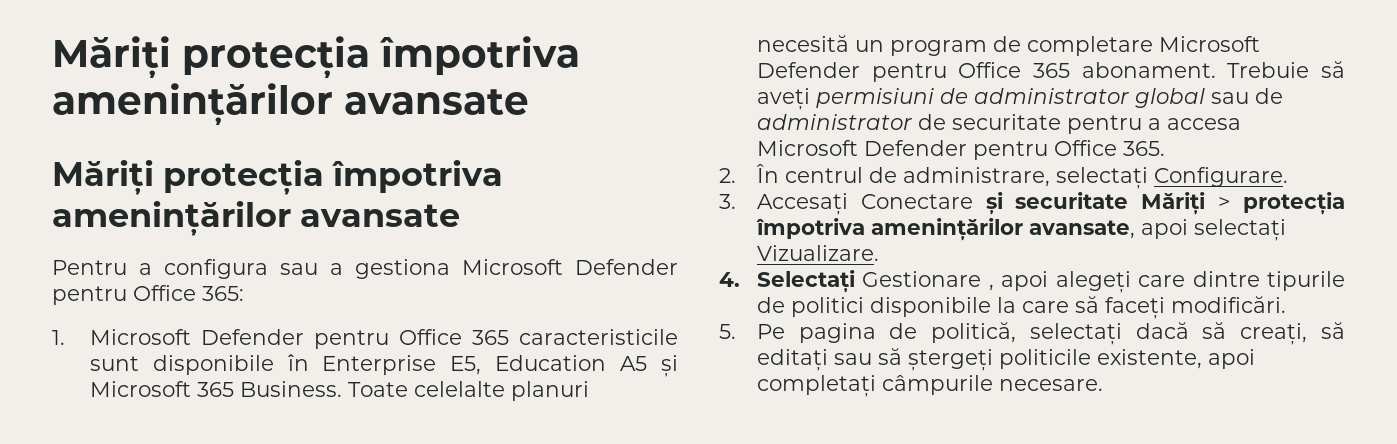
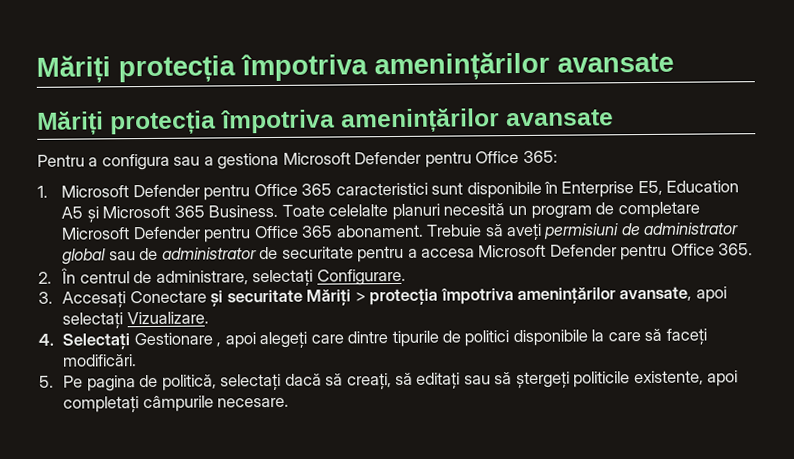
- 1. Microsoft Defender pentru Office 365 caracteristicile sunt disponibile în Enterprise E5, Education A5 și Microsoft 365 Business.
+ 1. Microsoft Defender pentru Office 365 caracteristici sunt disponibile în Enterprise E5, Education A5 și Microsoft 365 Business.

